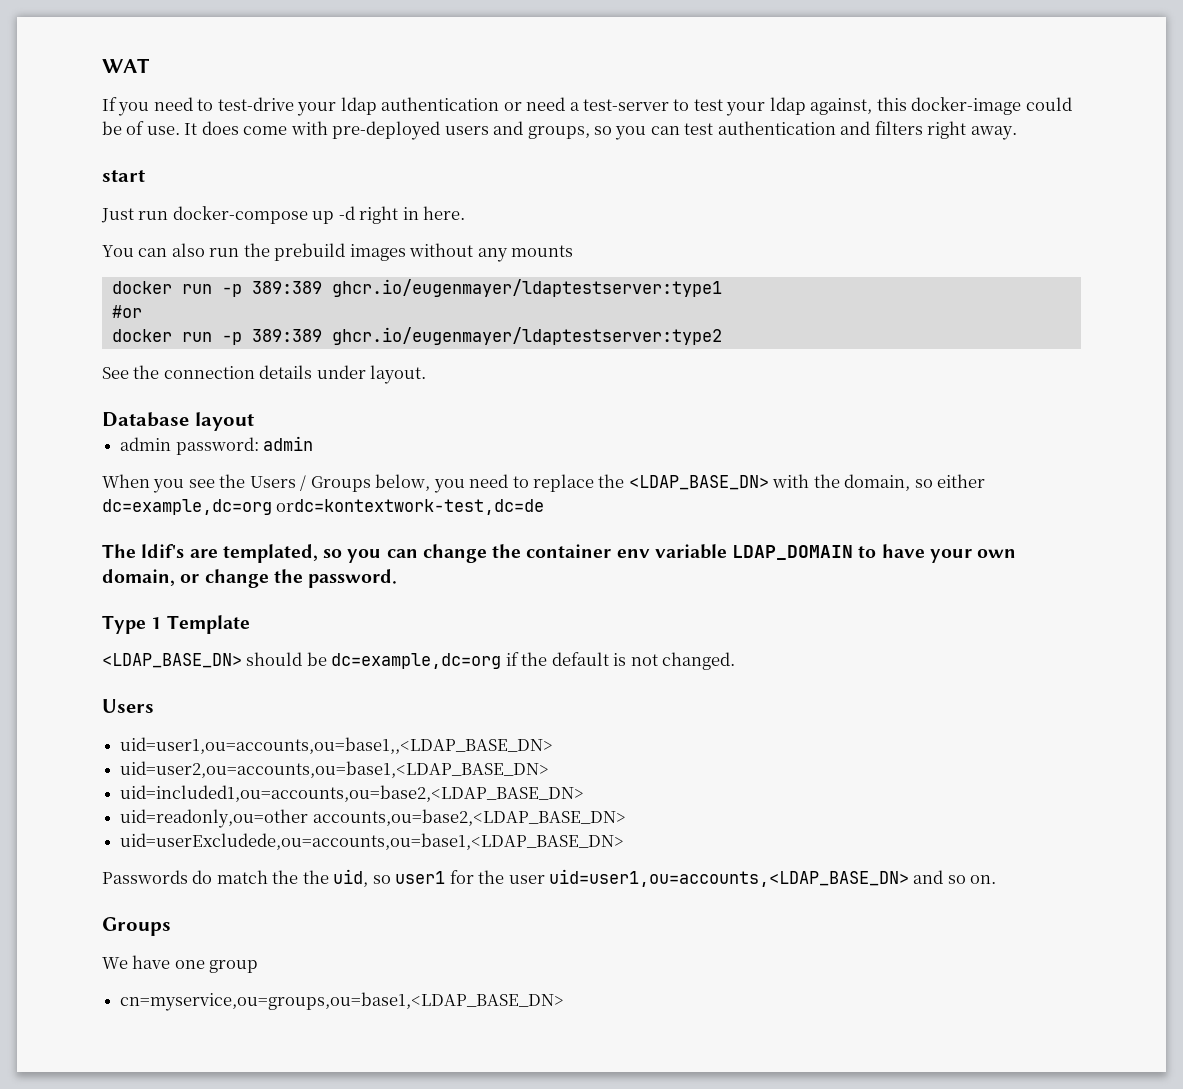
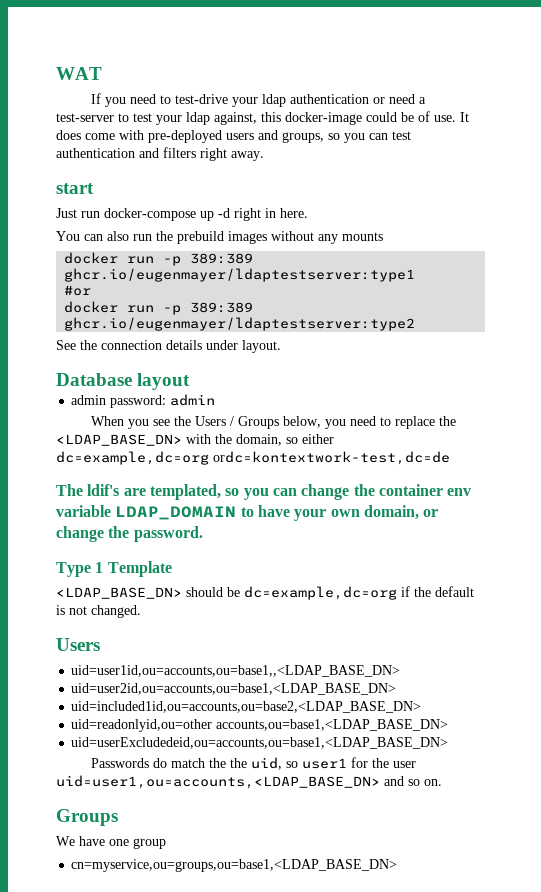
- uid=user1,ou=accounts,ou=base1,,<LDAP_BASE_DN>
- uid=user2,ou=accounts,ou=base1,<LDAP_BASE_DN>
- uid=included1,ou=accounts,ou=base2,<LDAP_BASE_DN>
- uid=readonly,ou=other accounts,ou=base2,<LDAP_BASE_DN>
- uid=userExcludede,ou=accounts,ou=base1,<LDAP_BASE_DN>
+ uid=user1id,ou=accounts,ou=base1,,<LDAP_BASE_DN>
+ uid=user2id,ou=accounts,ou=base1,<LDAP_BASE_DN>
+ uid=included1id,ou=accounts,ou=base2,<LDAP_BASE_DN>
+ uid=readonlyid,ou=other accounts,ou=base1,<LDAP_BASE_DN>
+ uid=userExcludedeid,ou=accounts,ou=base1,<LDAP_BASE_DN>

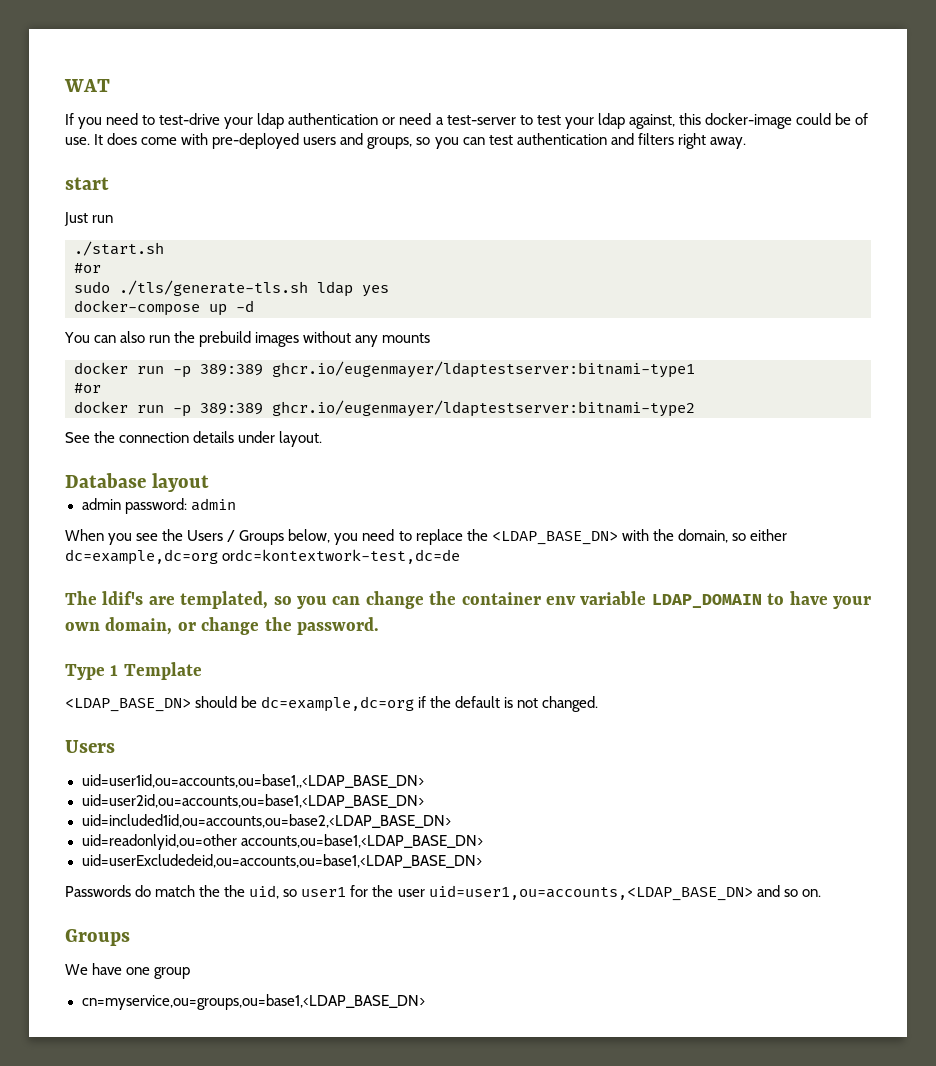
- Just run docker-compose up -d right in here.
+ Just run
+ ./start.sh
+ #or
+ sudo ./tls/generate-tls.sh ldap yes
+ docker-compose up -d
- docker run -p 389:389 ghcr.io/eugenmayer/ldaptestserver:type1
+ docker run -p 389:389 ghcr.io/eugenmayer/ldaptestserver:bitnami-type1
- docker run -p 389:389 ghcr.io/eugenmayer/ldaptestserver:type2
+ docker run -p 389:389 ghcr.io/eugenmayer/ldaptestserver:bitnami-type2

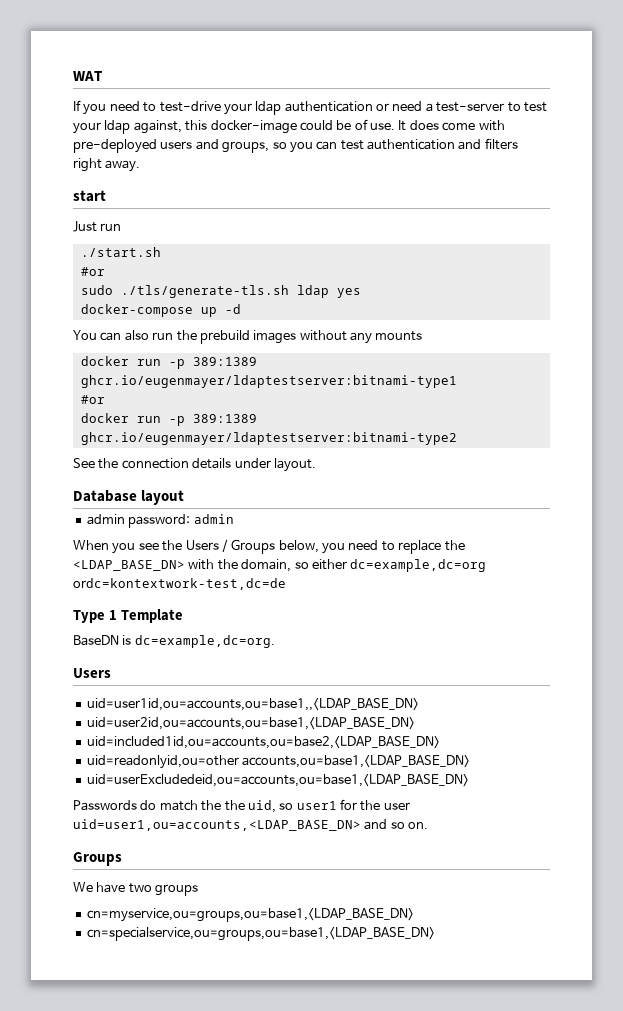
- docker run -p 389:389 ghcr.io/eugenmayer/ldaptestserver:bitnami-type1
+ docker run -p 389:1389 ghcr.io/eugenmayer/ldaptestserver:bitnami-type1
- docker run -p 389:389 ghcr.io/eugenmayer/ldaptestserver:bitnami-type2
+ docker run -p 389:1389 ghcr.io/eugenmayer/ldaptestserver:bitnami-type2
- The ldif's are templated, so you can change the container env variable LDAP_DOMAIN to have your own domain, or change the password.
  Type 1 Template
- <LDAP_BASE_DN> should be dc=example,dc=org if the default is not changed.
+ BaseDN is dc=example,dc=org.
- We have one group
+ We have two groups
+ cn=specialservice,ou=groups,ou=base1,<LDAP_BASE_DN>

